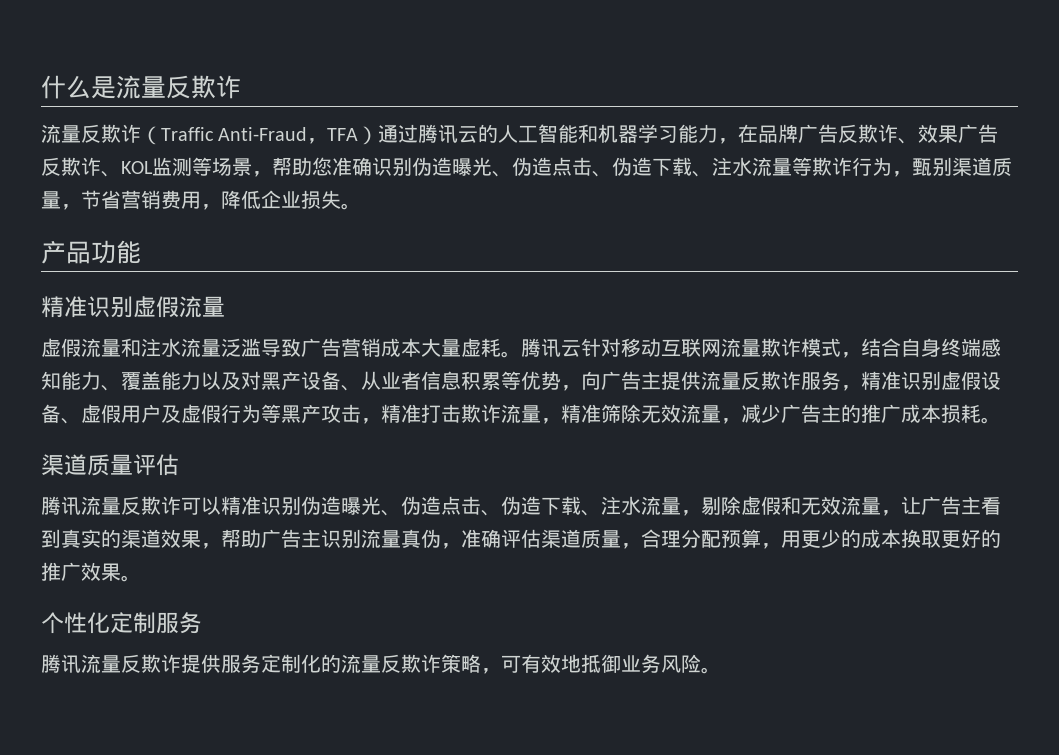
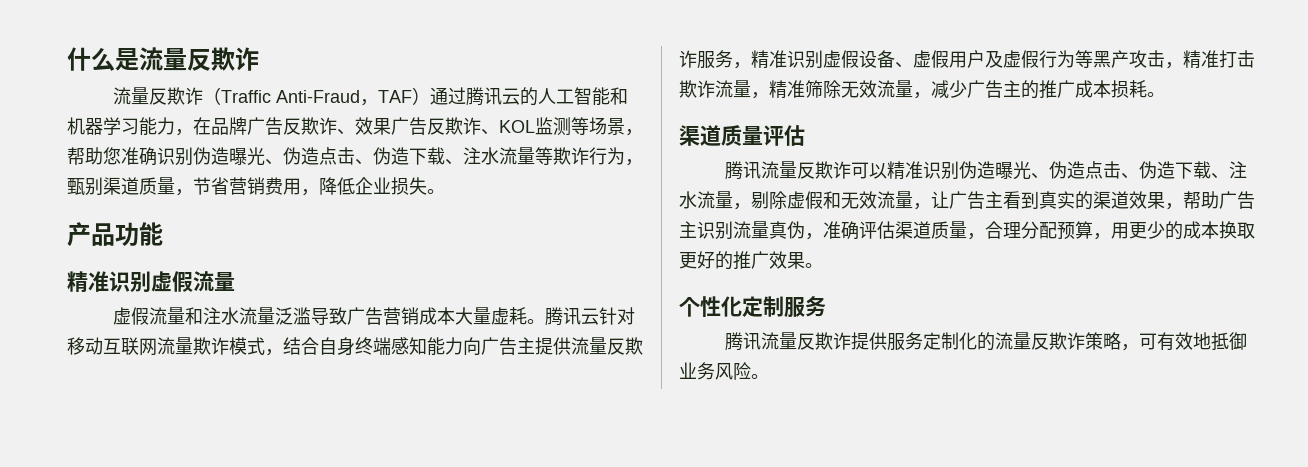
- 流量反欺诈（Traffic Anti-Fraud，TFA）通过腾讯云的人工智能和机器学习能力，在品牌广告反欺诈、效果广告反欺诈、KOL监测等场景，帮助您准确识别伪造曝光、伪造点击、伪造下载、注水流量等欺诈行为，甄别渠道质量，节省营销费用，降低企业损失。
+ 流量反欺诈（Traffic Anti-Fraud，TAF）通过腾讯云的人工智能和机器学习能力，在品牌广告反欺诈、效果广告反欺诈、KOL监测等场景，帮助您准确识别伪造曝光、伪造点击、伪造下载、注水流量等欺诈行为，甄别渠道质量，节省营销费用，降低企业损失。
- 腾讯云针对移动互联网流量欺诈模式，结合自身终端感知能力、覆盖能力以及对黑产设备、从业者信息积累等优势，向广告主提供流量反欺诈服务，精准识别虚假设备、虚假用户及虚假行为等黑产攻击，精准打击欺诈流量，精准筛除无效流量，减少广告主的推广成本损耗。
+ 腾讯云针对移动互联网流量欺诈模式，结合自身终端感知能力向广告主提供流量反欺诈服务，精准识别虚假设备、虚假用户及虚假行为等黑产攻击，精准打击欺诈流量，精准筛除无效流量，减少广告主的推广成本损耗。

